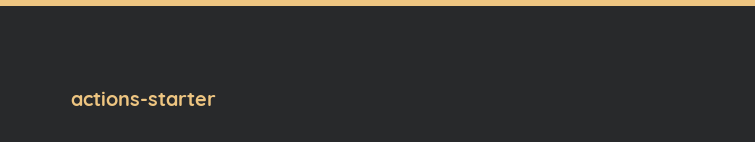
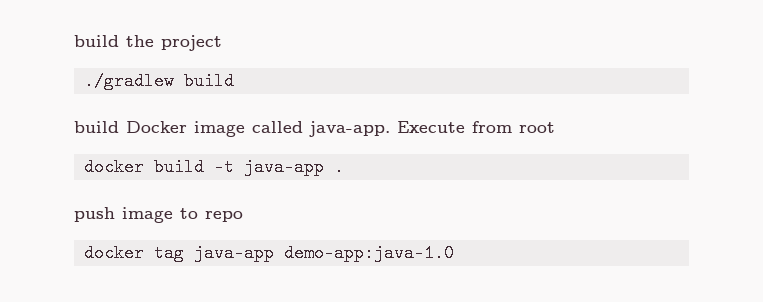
- actions-starter
+ build the project
+ ./gradlew build
+ build Docker image called java-app. Execute from root
+ docker build -t java-app .
+ push image to repo
+ docker tag java-app demo-app:java-1.0

